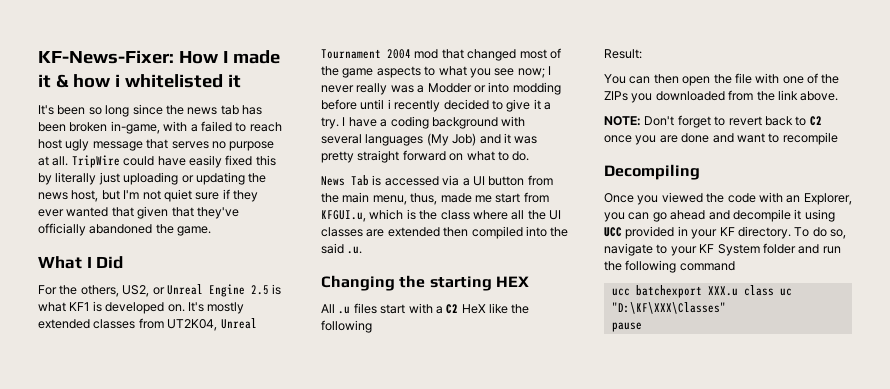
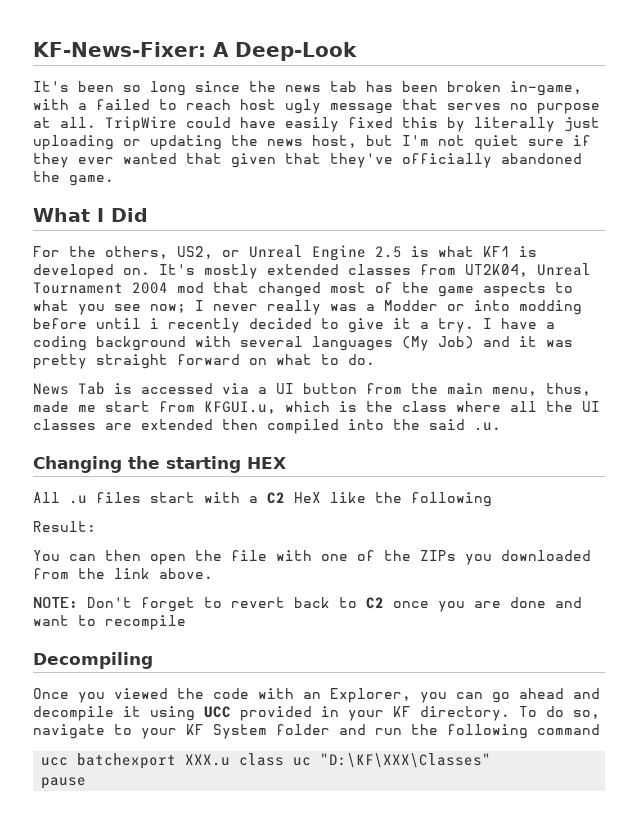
- KF-News-Fixer: How I made it & how i whitelisted it
+ KF-News-Fixer: A Deep-Look

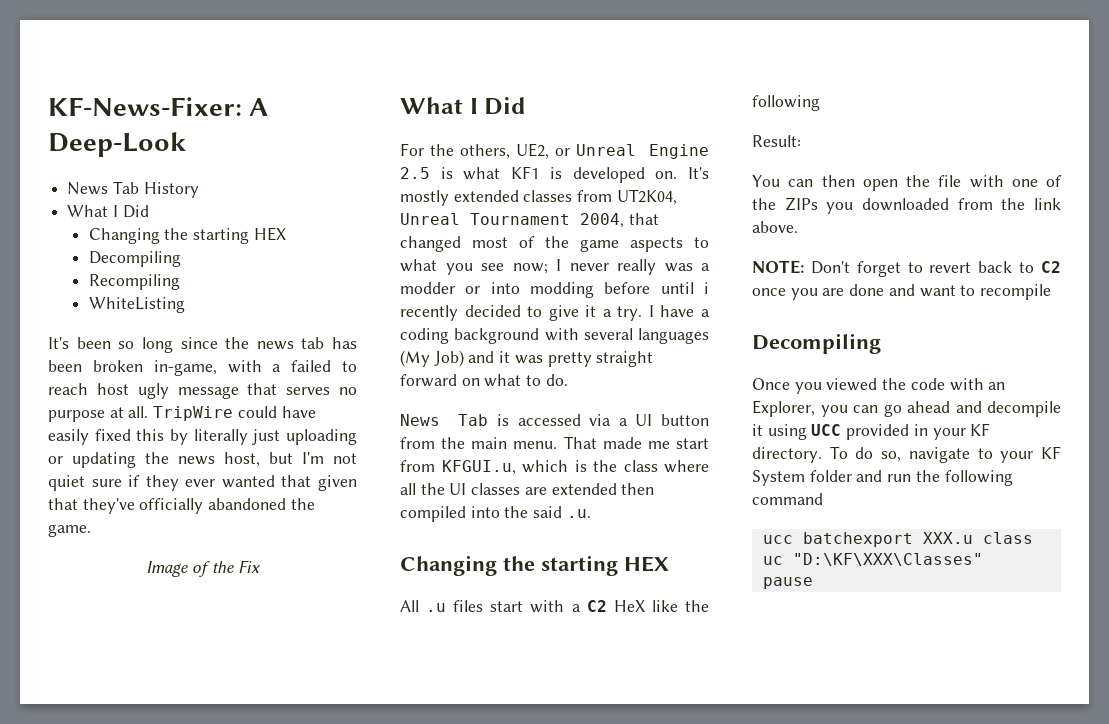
+ News Tab History
+ What I Did
+ Changing the starting HEX
+ Decompiling
+ Recompiling
+ WhiteListing
+ Image of the Fix
- For the others, US2, or Unreal Engine 2.5 is what KF1 is developed on.
+ For the others, UE2, or Unreal Engine 2.5 is what KF1 is developed on.
- It's mostly extended classes from UT2K04, Unreal Tournament 2004 mod that changed most of the game aspects to what you see now; I never really was a Modder or into modding before until i recently decided to give it a try.
+ It's mostly extended classes from UT2K04, Unreal Tournament 2004, that changed most of the game aspects to what you see now; I never really was a modder or into modding before until i recently decided to give it a try.
- News Tab is accessed via a UI button from the main menu, thus, made me start from KFGUI.u, which is the class where all the UI classes are extended then compiled into the said .u.
+ News Tab is accessed via a UI button from the main menu. That made me start from KFGUI.u, which is the class where all the UI classes are extended then compiled into the said .u.

